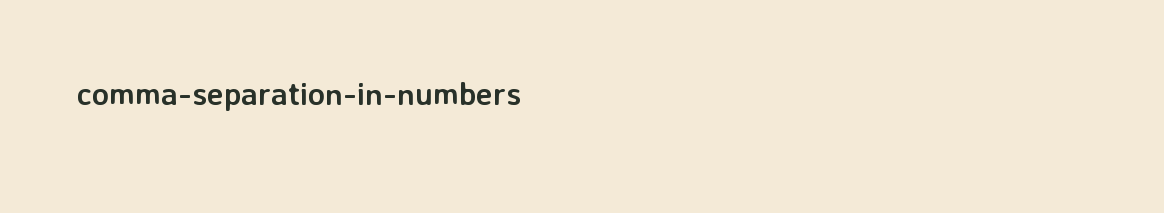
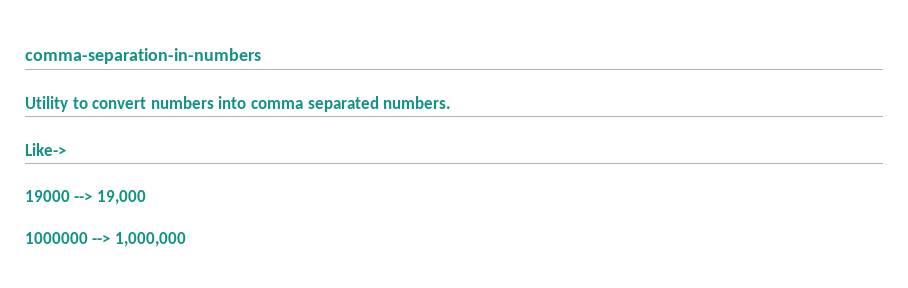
+ Utility to convert numbers into comma separated numbers.
+ Like->
+ 19000 --> 19,000
+ 1000000 --> 1,000,000

